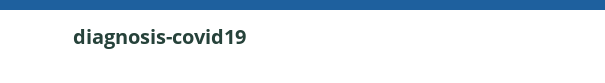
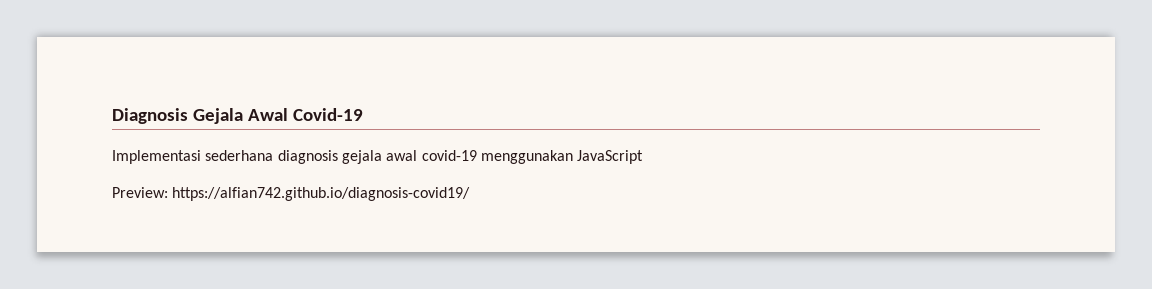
- diagnosis-covid19
+ Diagnosis Gejala Awal Covid-19
+ Implementasi sederhana diagnosis gejala awal covid-19 menggunakan JavaScript
+ Preview: https://alfian742.github.io/diagnosis-covid19/

